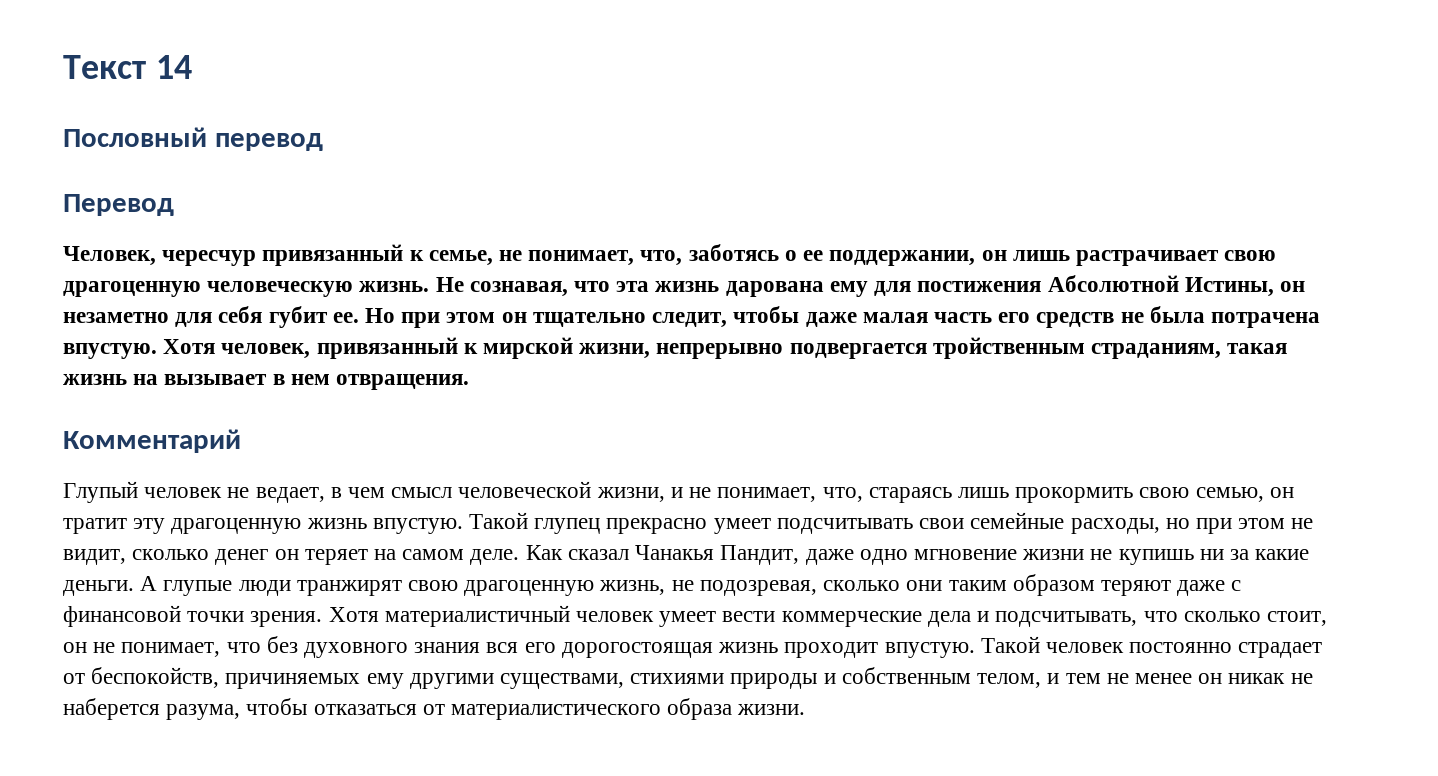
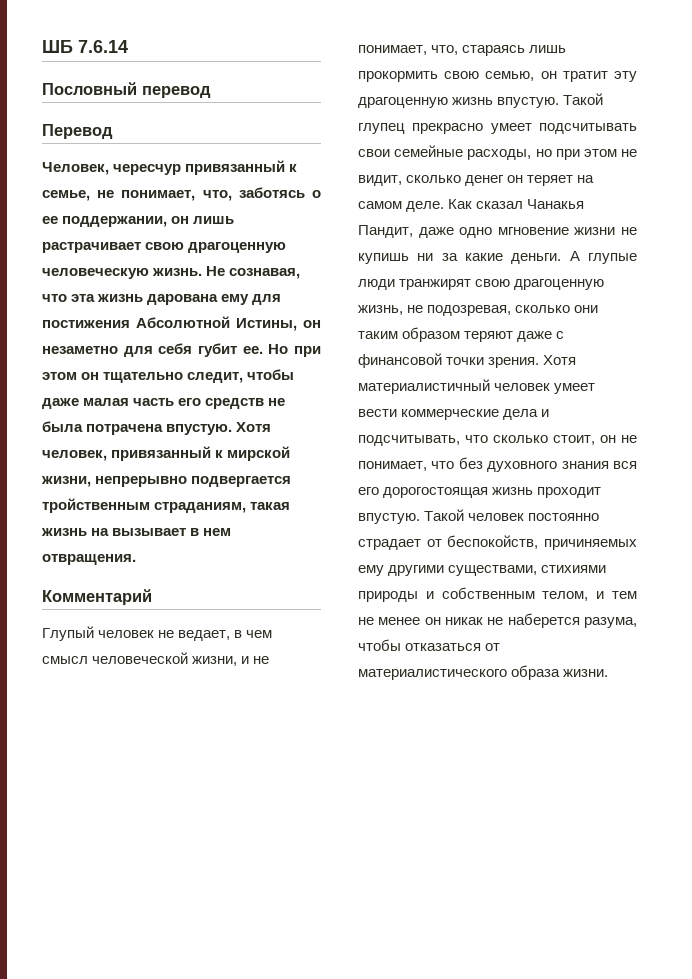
- Текст 14
+ ШБ 7.6.14

